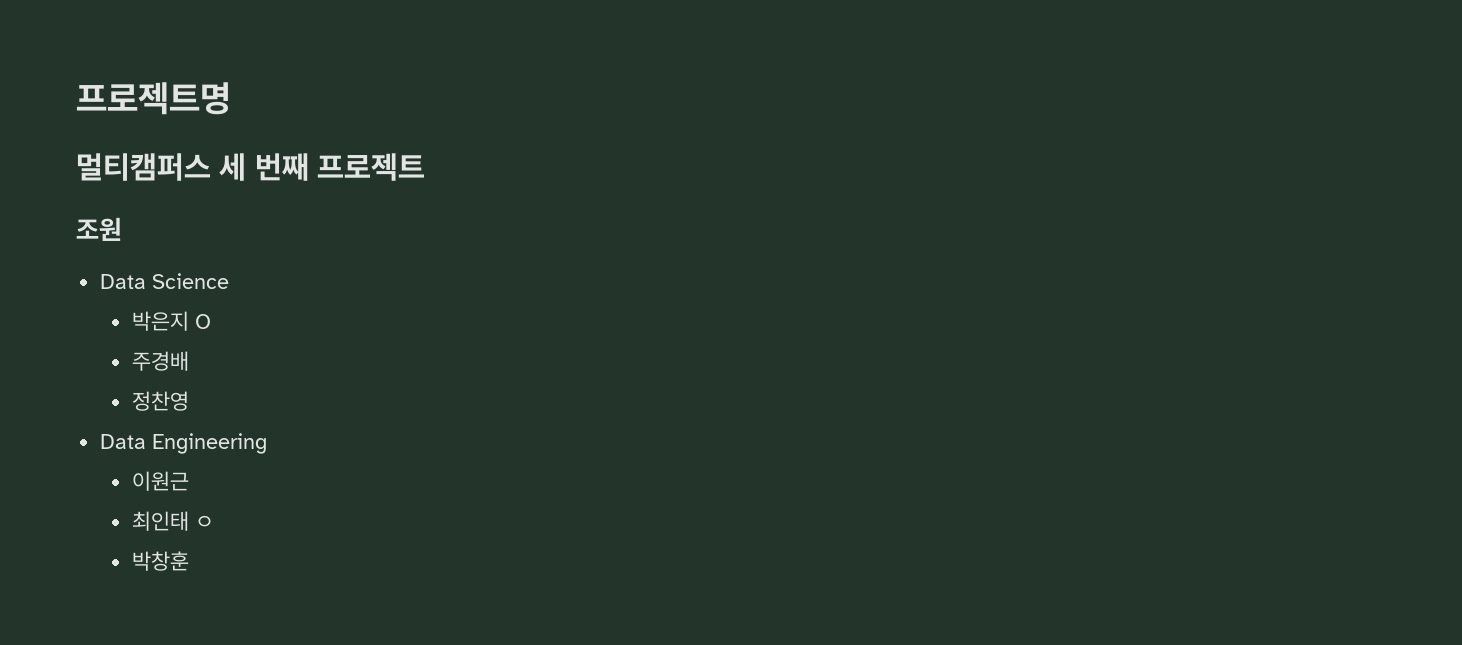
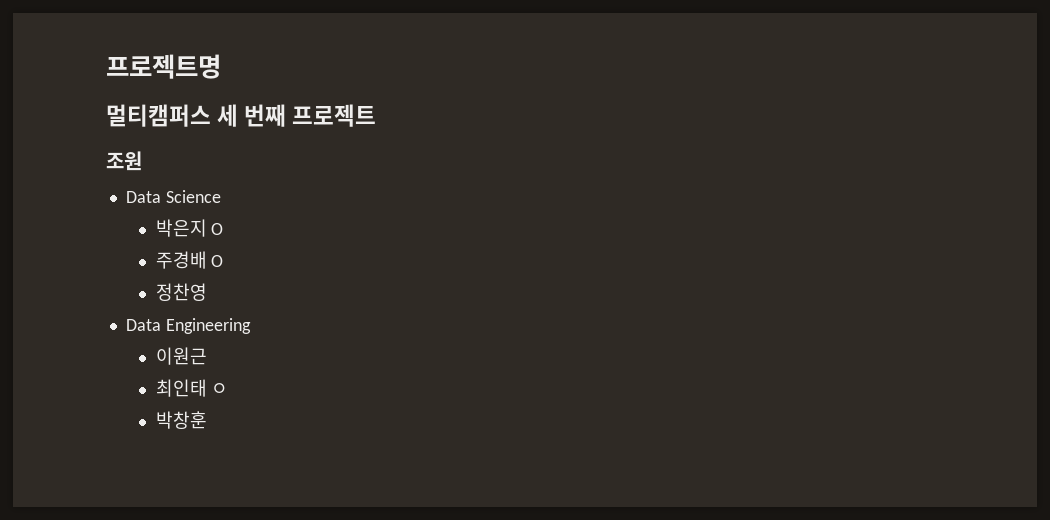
- 주경배
+ 주경배 O

